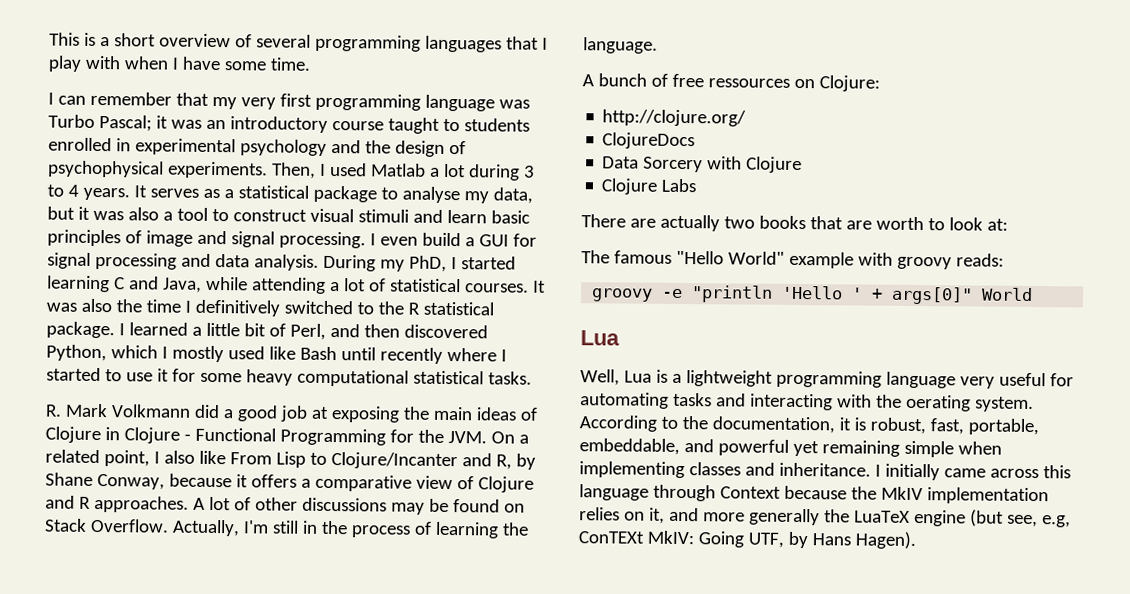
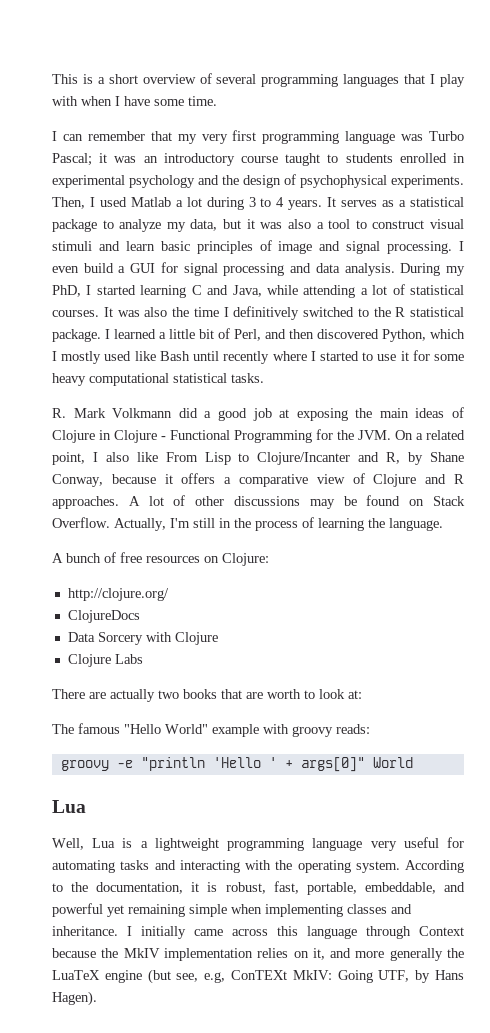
- It serves as a statistical package to analyse my data, but it was also a tool to construct visual stimuli and learn basic principles of image and signal processing.
+ It serves as a statistical package to analyze my data, but it was also a tool to construct visual stimuli and learn basic principles of image and signal processing.
- A bunch of free ressources on Clojure:
+ A bunch of free resources on Clojure:
- Well, Lua is a lightweight programming language very useful for automating tasks and interacting with the oerating system.
+ Well, Lua is a lightweight programming language very useful for automating tasks and interacting with the operating system.

